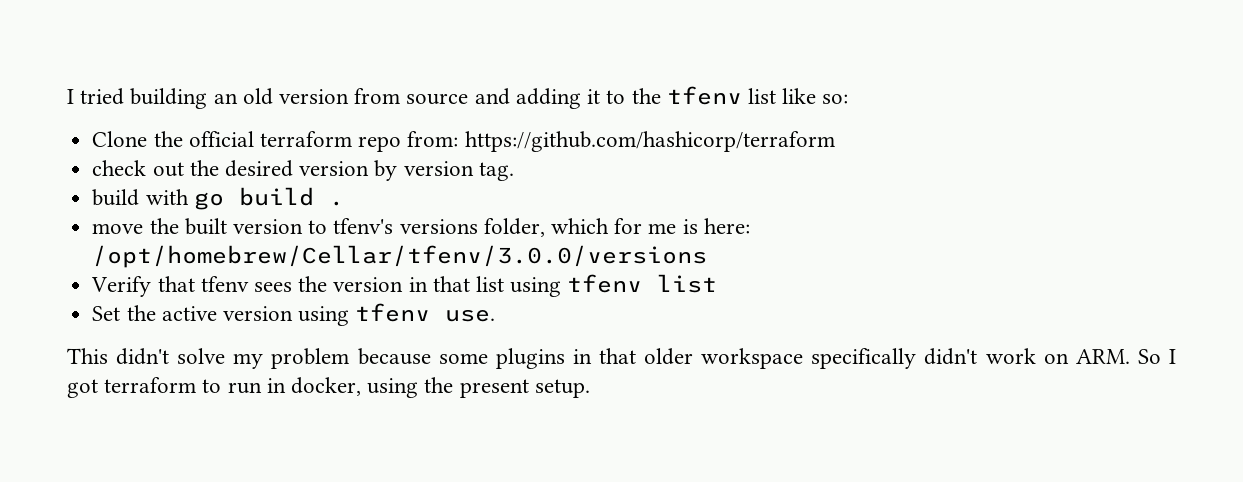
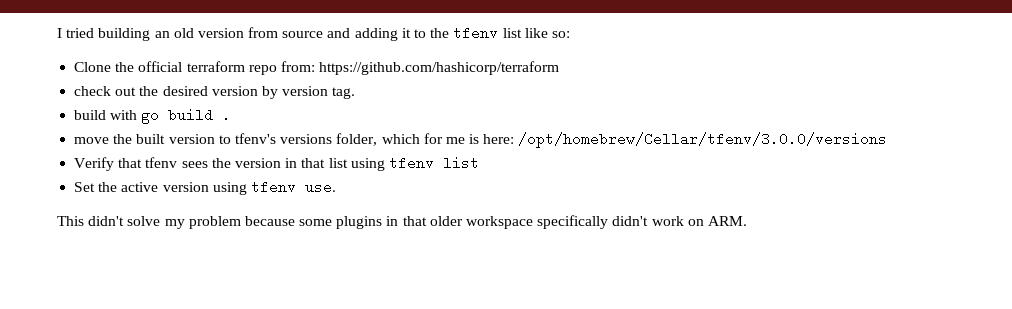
- This didn't solve my problem because some plugins in that older workspace specifically didn't work on ARM. So I got terraform to run in docker, using the present setup.
+ This didn't solve my problem because some plugins in that older workspace specifically didn't work on ARM.

